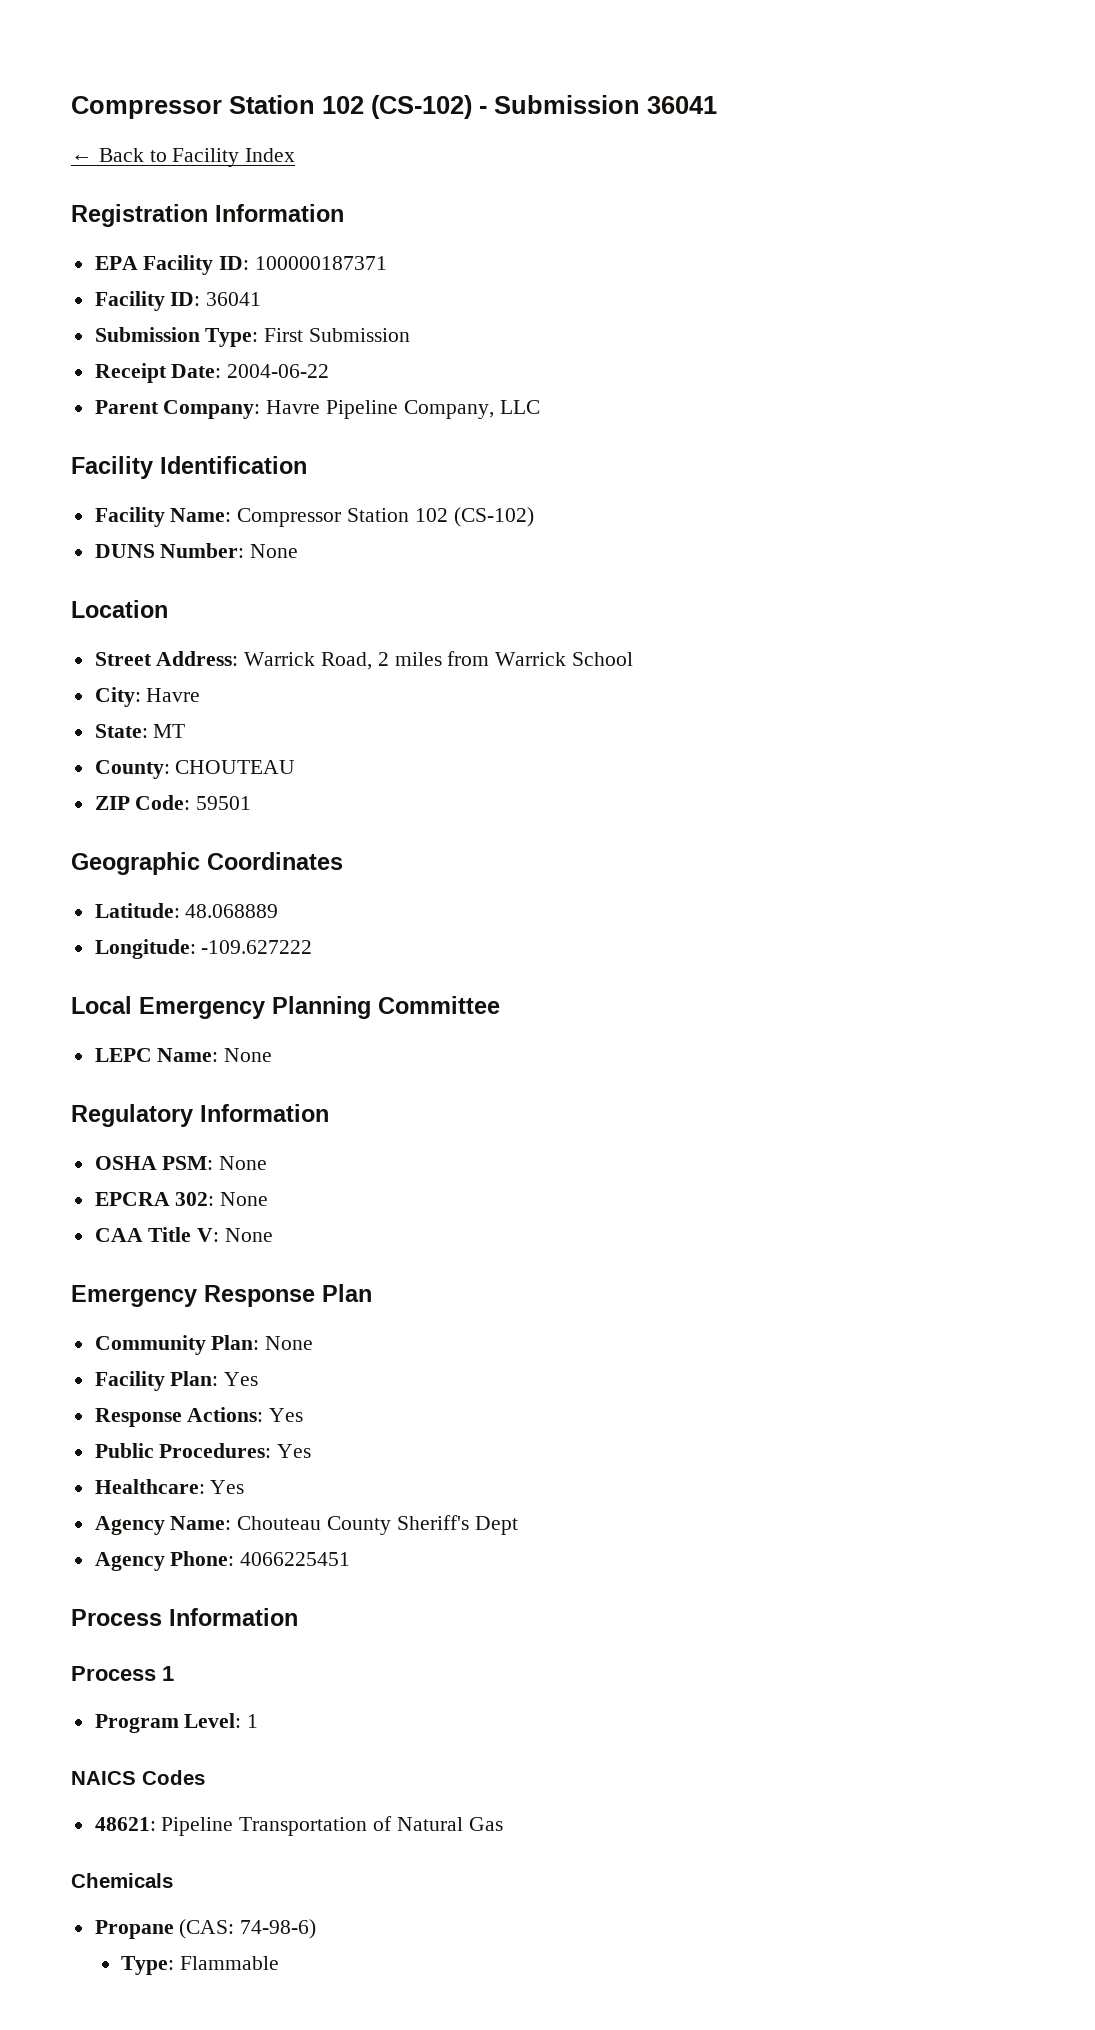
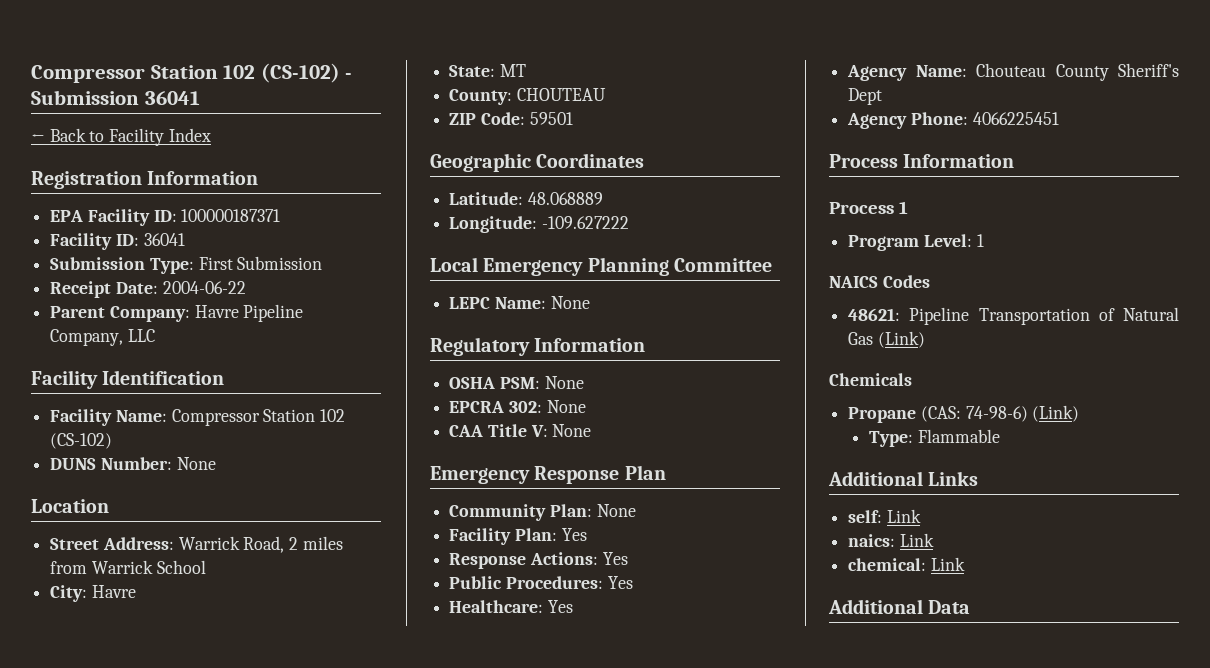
- 48621: Pipeline Transportation of Natural Gas
+ 48621: Pipeline Transportation of Natural Gas (Link)
- Propane (CAS: 74-98-6)
+ Propane (CAS: 74-98-6) (Link)
+ Additional Links
+ self: Link
+ naics: Link
+ chemical: Link
+ Additional Data

